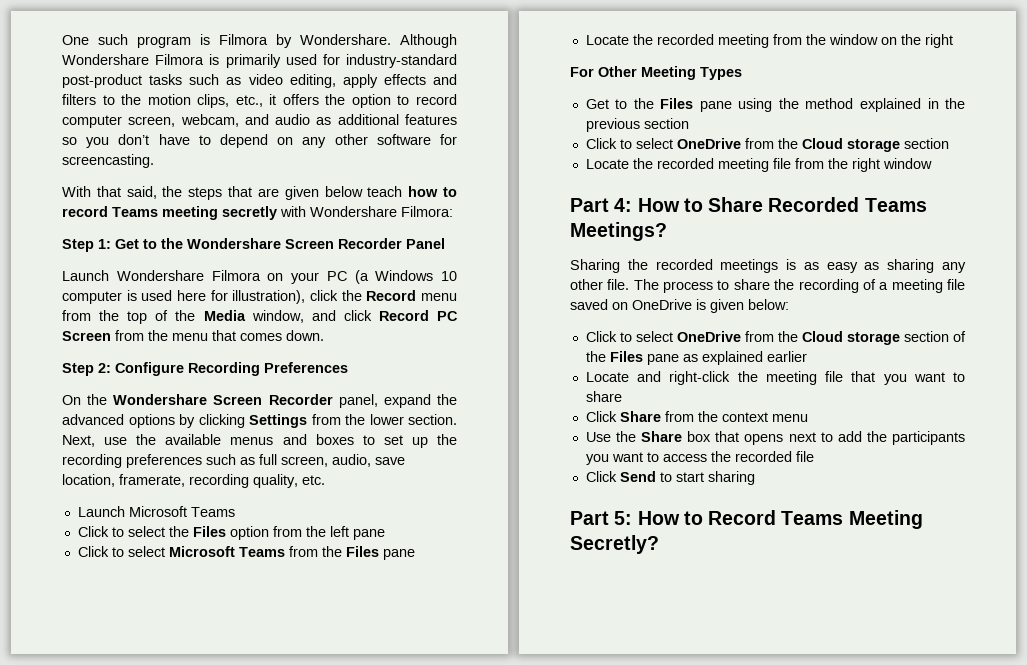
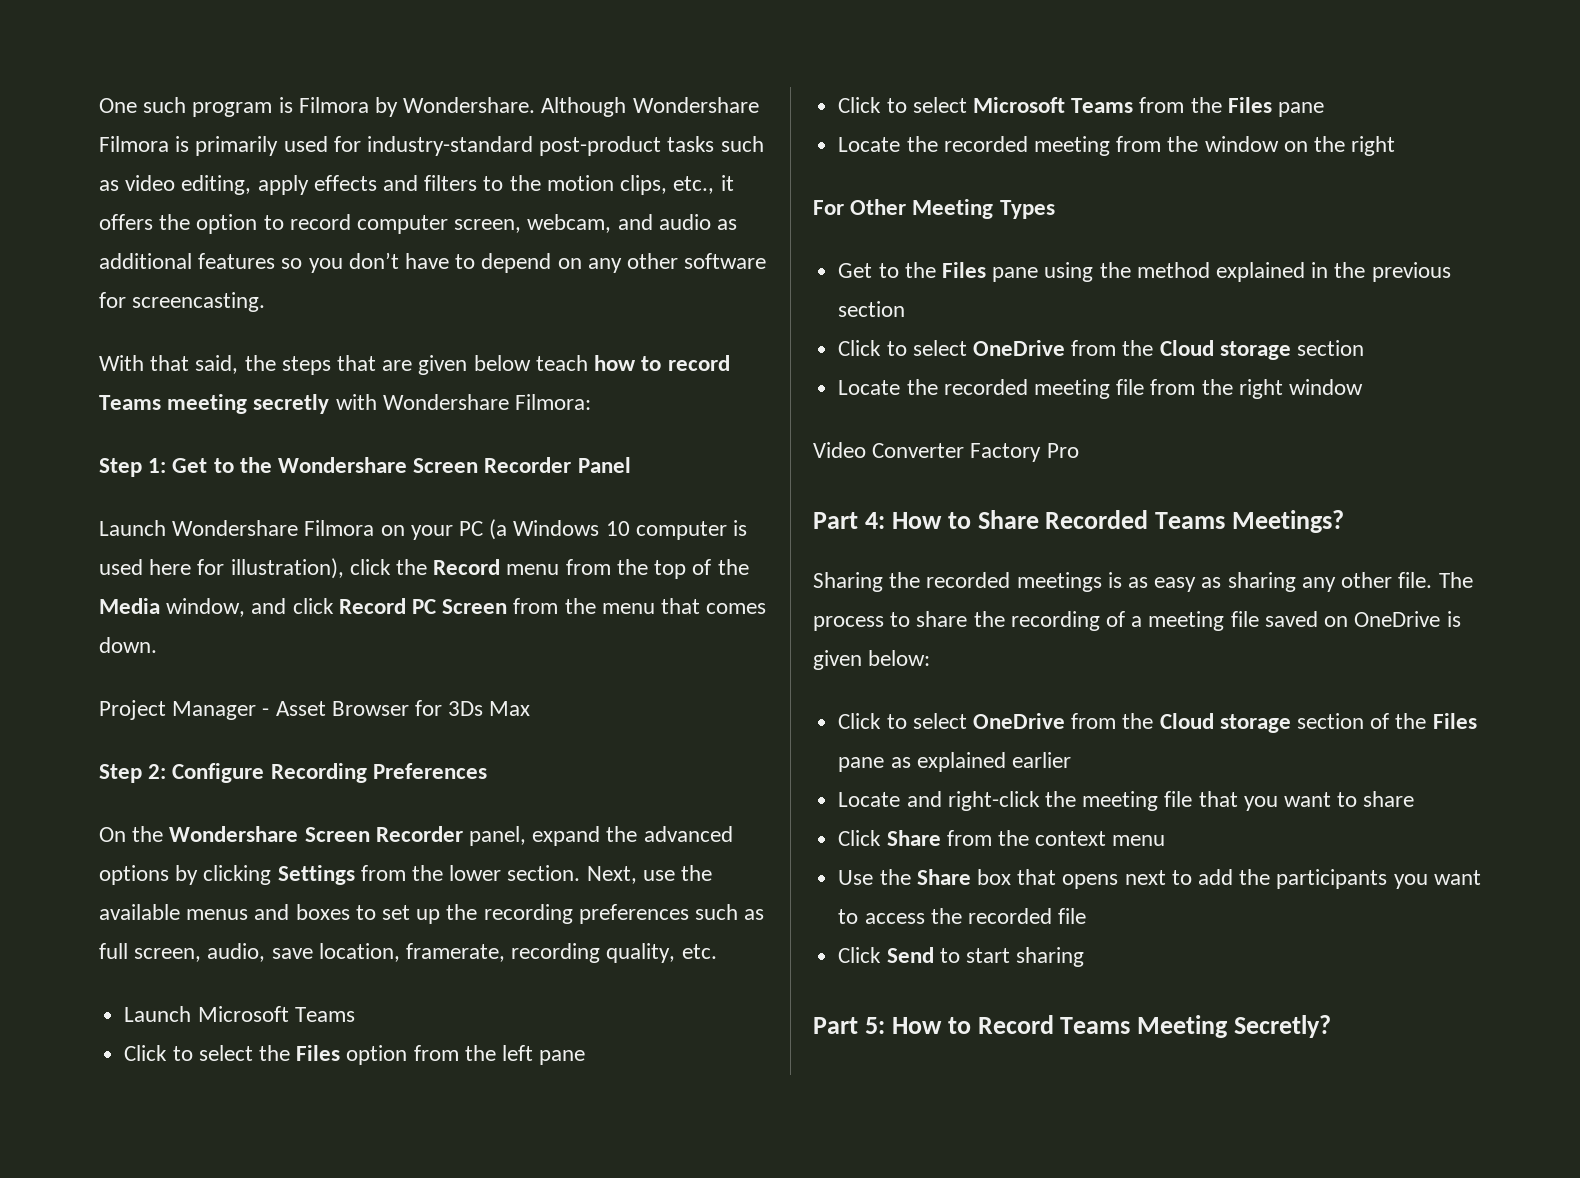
+ Project Manager - Asset Browser for 3Ds Max
+ Video Converter Factory Pro

